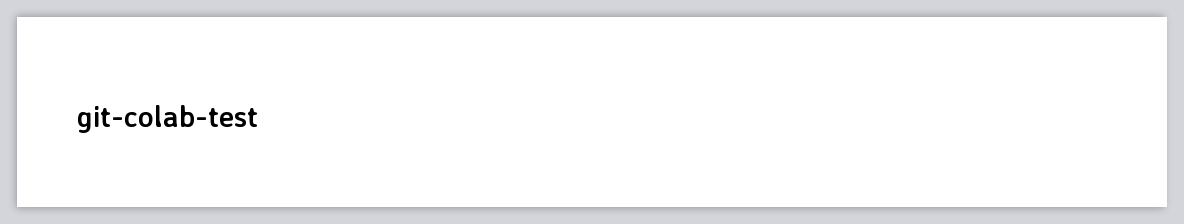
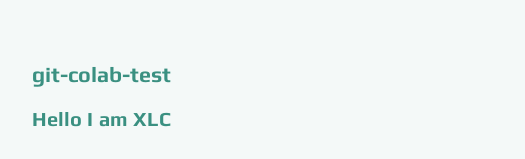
+ Hello I am XLC

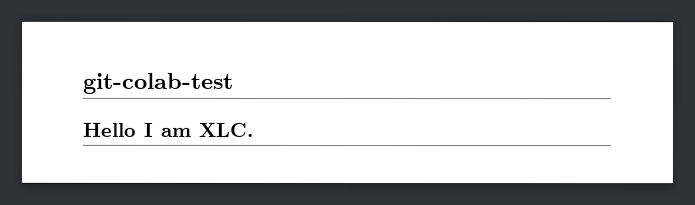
- Hello I am XLC
+ Hello I am XLC.

